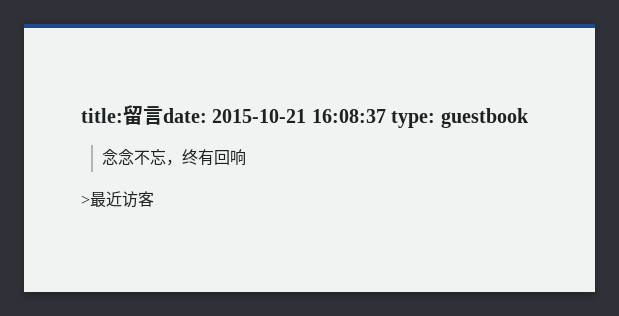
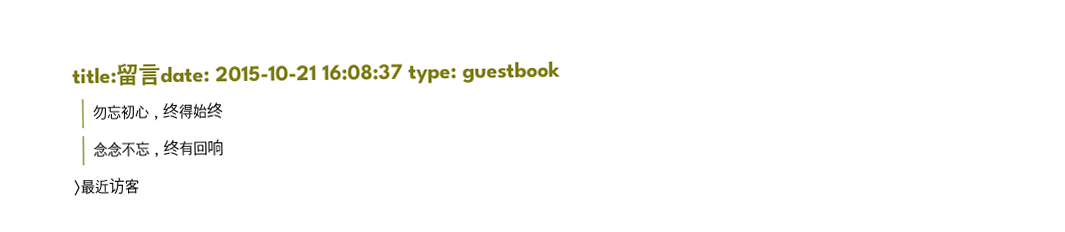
+ 勿忘初心，终得始终

